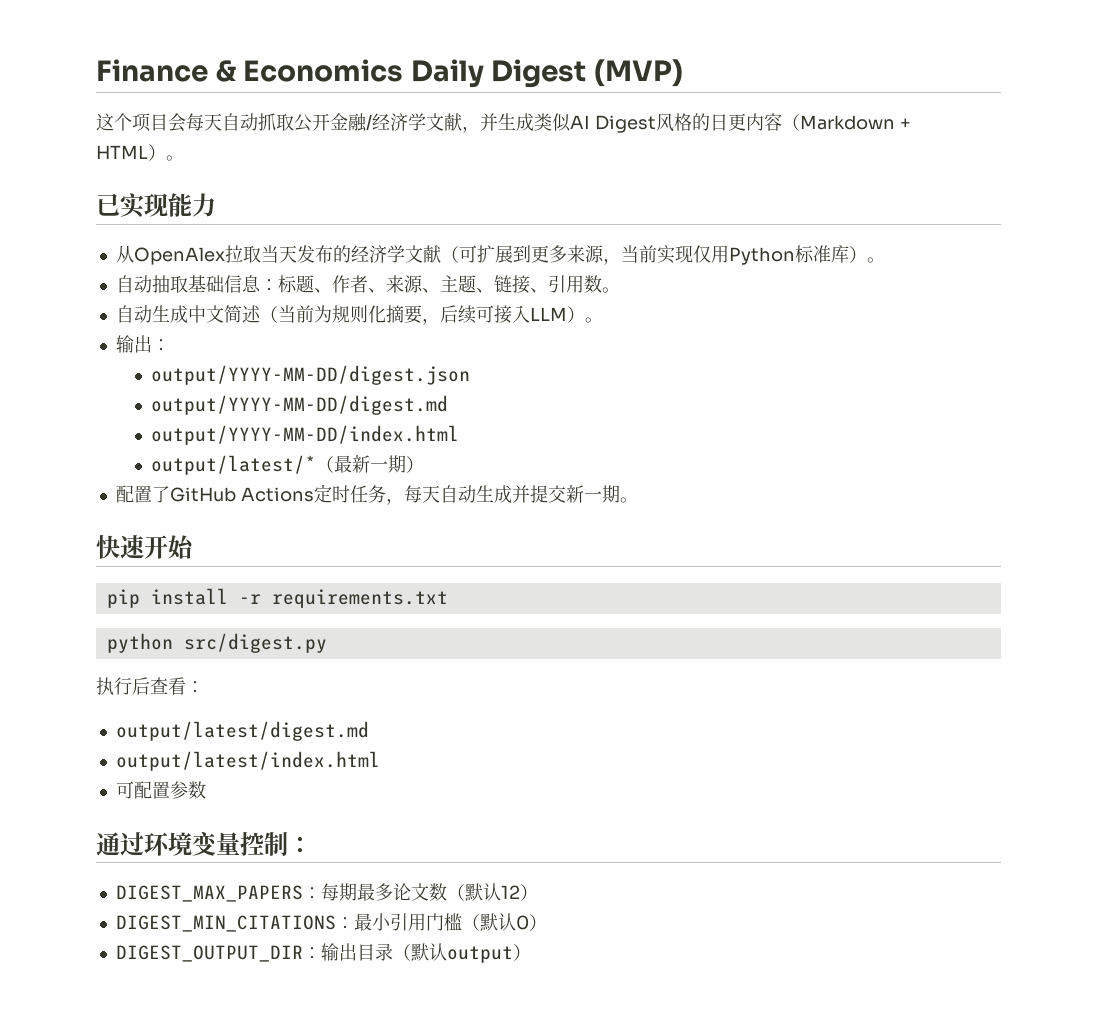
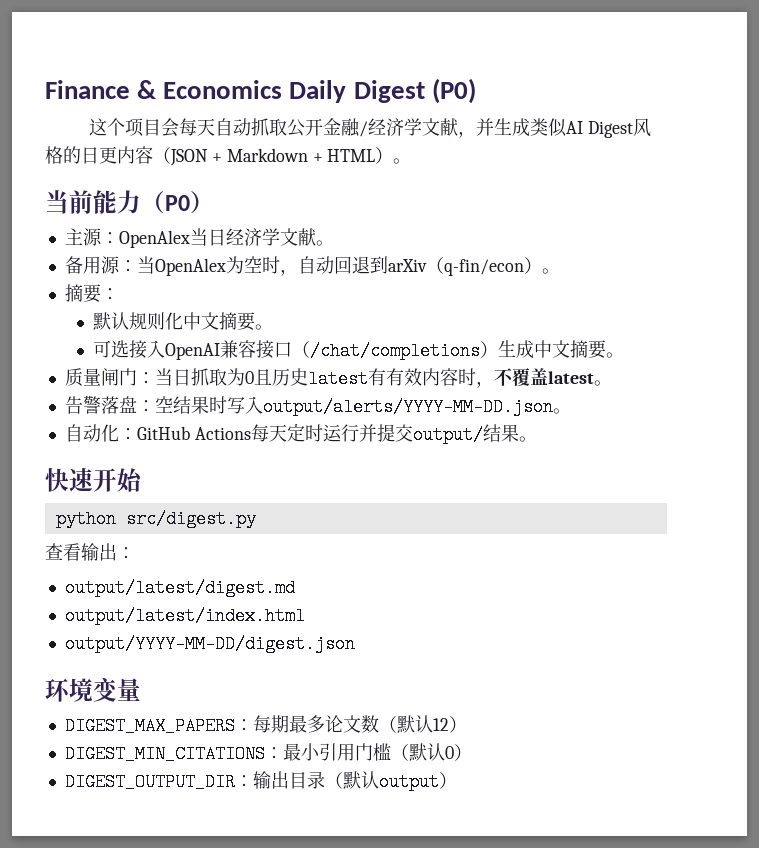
- Finance & Economics Daily Digest (MVP)
+ Finance & Economics Daily Digest (P0)
- 这个项目会每天自动抓取公开金融/经济学文献，并生成类似AI Digest风格的日更内容（Markdown + HTML）。
+ 这个项目会每天自动抓取公开金融/经济学文献，并生成类似AI Digest风格的日更内容（JSON + Markdown + HTML）。
- 已实现能力
- 从OpenAlex拉取当天发布的经济学文献（可扩展到更多来源，当前实现仅用Python标准库）。
- 自动抽取基础信息：标题、作者、来源、主题、链接、引用数。
- 自动生成中文简述（当前为规则化摘要，后续可接入LLM）。
- 输出：
- output/YYYY-MM-DD/digest.json
- output/YYYY-MM-DD/digest.md
- output/YYYY-MM-DD/index.html
- output/latest/*（最新一期）
- 配置了GitHub Actions定时任务，每天自动生成并提交新一期。
+ 当前能力（P0）
+ 主源：OpenAlex当日经济学文献。
+ 备用源：当OpenAlex为空时，自动回退到arXiv（q-fin/econ）。
+ 摘要：
+ 默认规则化中文摘要。
+ 可选接入OpenAI兼容接口（/chat/completions）生成中文摘要。
+ 质量闸门：当日抓取为0且历史latest有有效内容时，不覆盖latest。
+ 告警落盘：空结果时写入output/alerts/YYYY-MM-DD.json。
+ 自动化：GitHub Actions每天定时运行并提交output/结果。
- pip install -r requirements.txt
- 执行后查看：
+ 查看输出：
- 可配置参数
- 通过环境变量控制：
+ output/YYYY-MM-DD/digest.json
+ 环境变量

